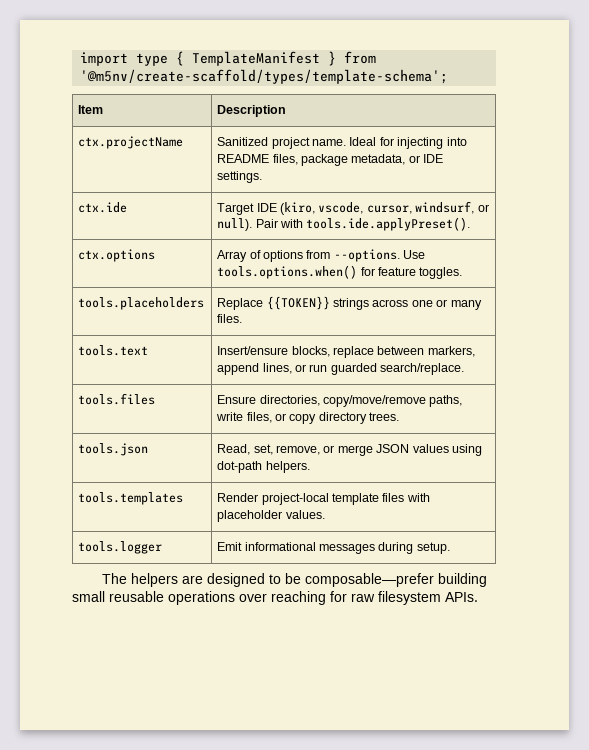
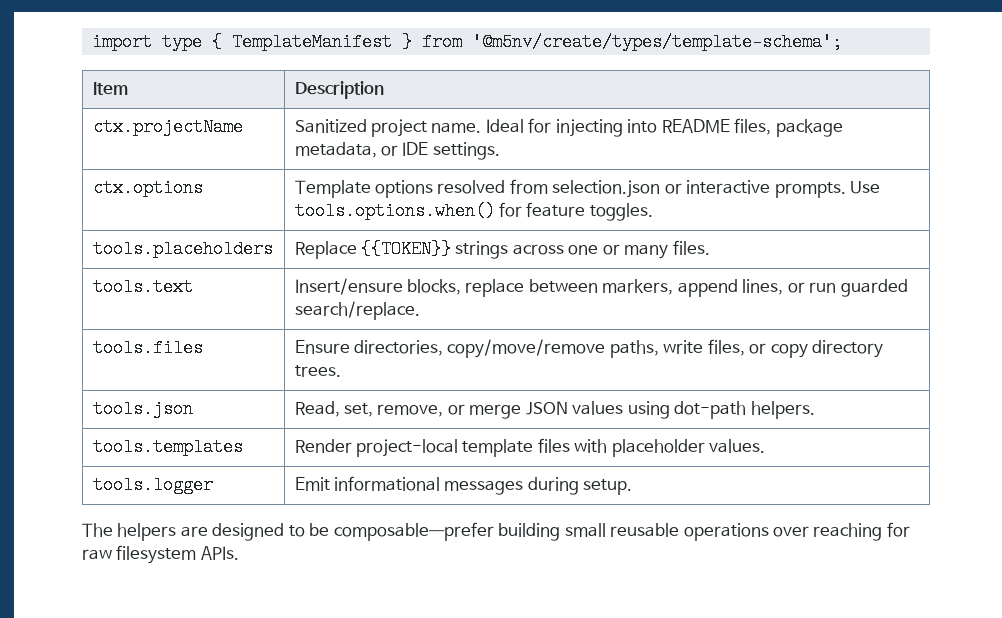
- import type { TemplateManifest } from '@m5nv/create-scaffold/types/template-schema';
+ import type { TemplateManifest } from '@m5nv/create/types/template-schema';
- ctx.ide | Target IDE (kiro, vscode, cursor, windsurf, or null). Pair with tools.ide.applyPreset().
- ctx.options | Array of options from --options. Use tools.options.when() for feature toggles.
+ ctx.options | Template options resolved from selection.json or interactive prompts. Use tools.options.when() for feature toggles.

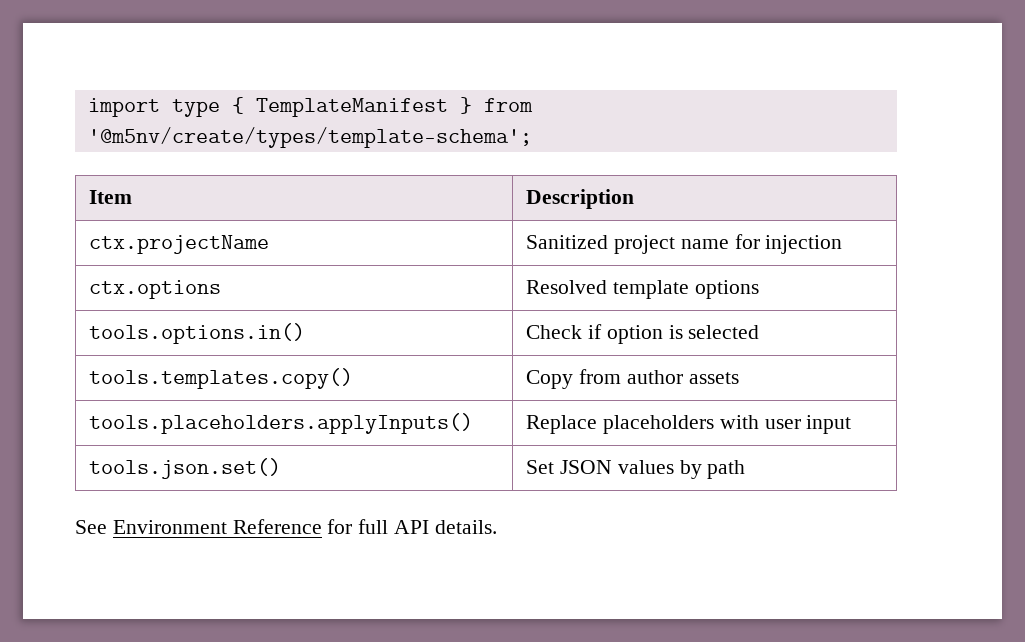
- ctx.projectName | Sanitized project name. Ideal for injecting into README files, package metadata, or IDE settings.
+ ctx.projectName | Sanitized project name for injection
- ctx.options | Template options resolved from selection.json or interactive prompts. Use tools.options.when() for feature toggles.
- tools.placeholders | Replace {{TOKEN}} strings across one or many files.
- tools.text | Insert/ensure blocks, replace between markers, append lines, or run guarded search/replace.
- tools.files | Ensure directories, copy/move/remove paths, write files, or copy directory trees.
- tools.json | Read, set, remove, or merge JSON values using dot-path helpers.
- tools.templates | Render project-local template files with placeholder values.
- tools.logger | Emit informational messages during setup.
- The helpers are designed to be composable—prefer building small reusable operations over reaching for raw filesystem APIs.
+ ctx.options | Resolved template options
+ tools.options.in() | Check if option is selected
+ tools.templates.copy() | Copy from author assets
+ tools.placeholders.applyInputs() | Replace placeholders with user input
+ tools.json.set() | Set JSON values by path
+ See Environment Reference for full API details.

